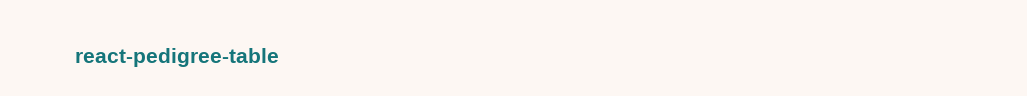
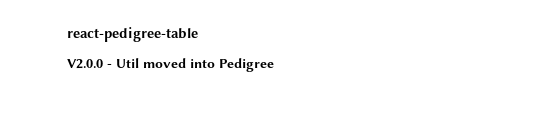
+ V2.0.0 - Util moved into Pedigree

